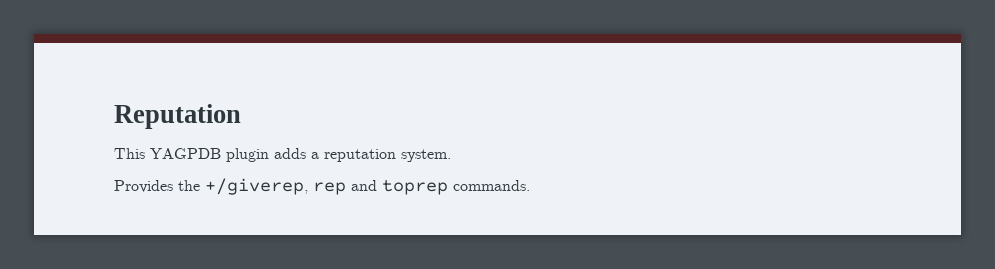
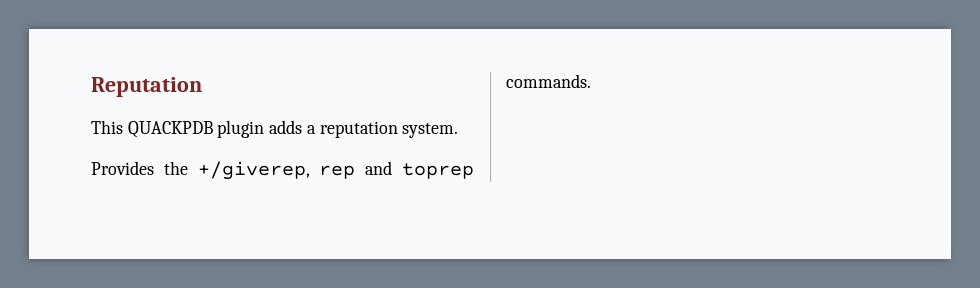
- This YAGPDB plugin adds a reputation system.
+ This QUACKPDB plugin adds a reputation system.

